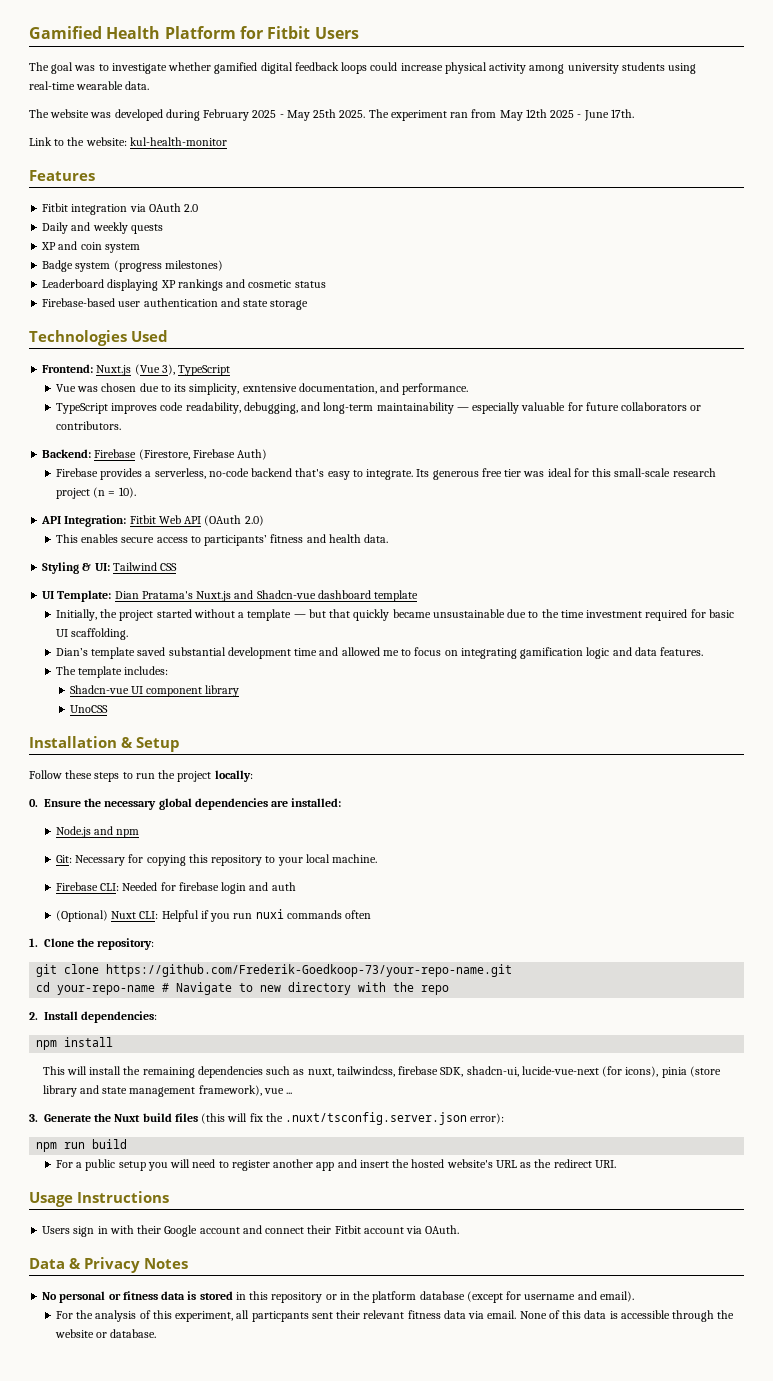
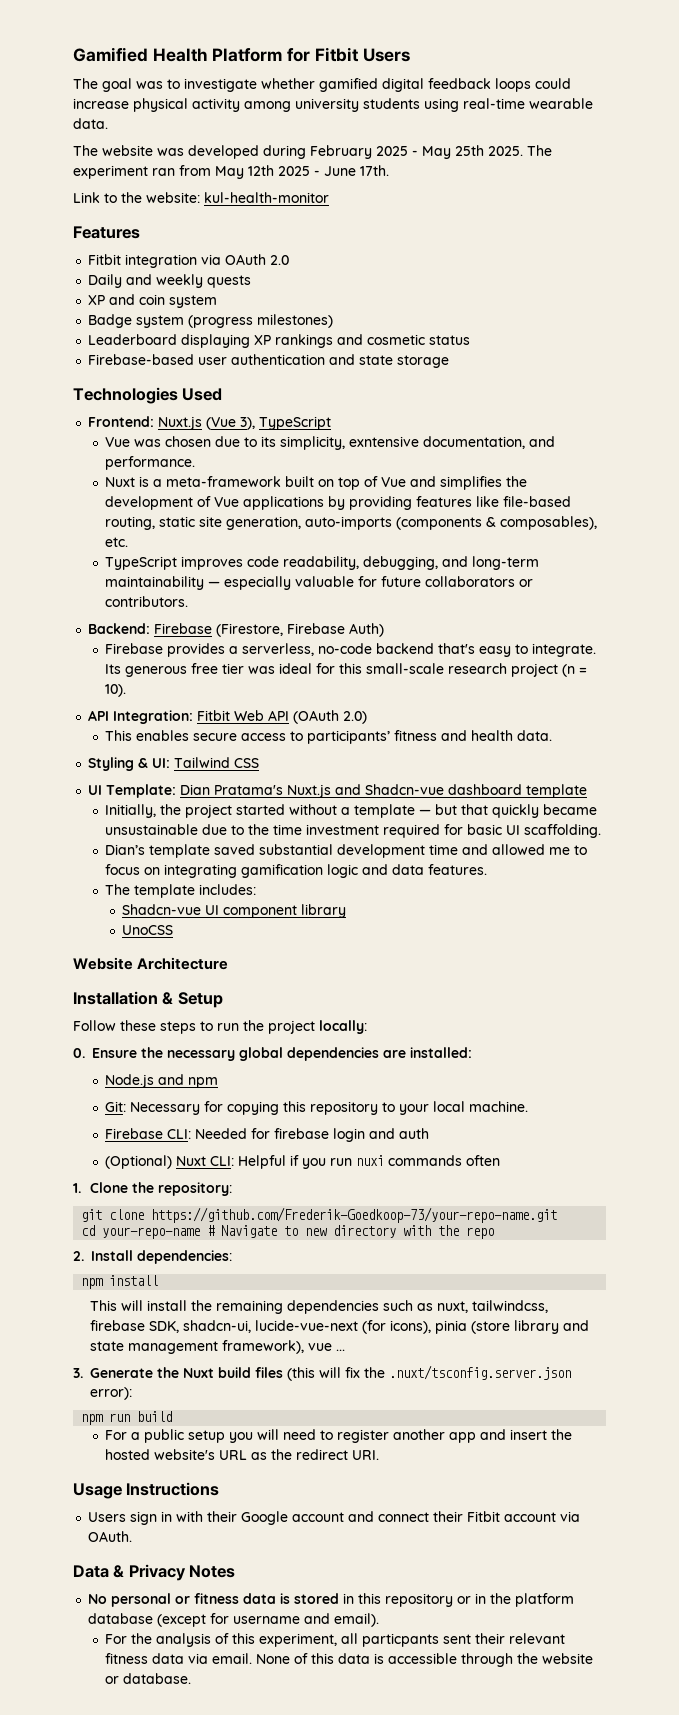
+ Nuxt is a meta-framework built on top of Vue and simplifies the development of Vue applications by providing features like file-based routing, static site generation, auto-imports (components & composables), etc.
+ Website Architecture

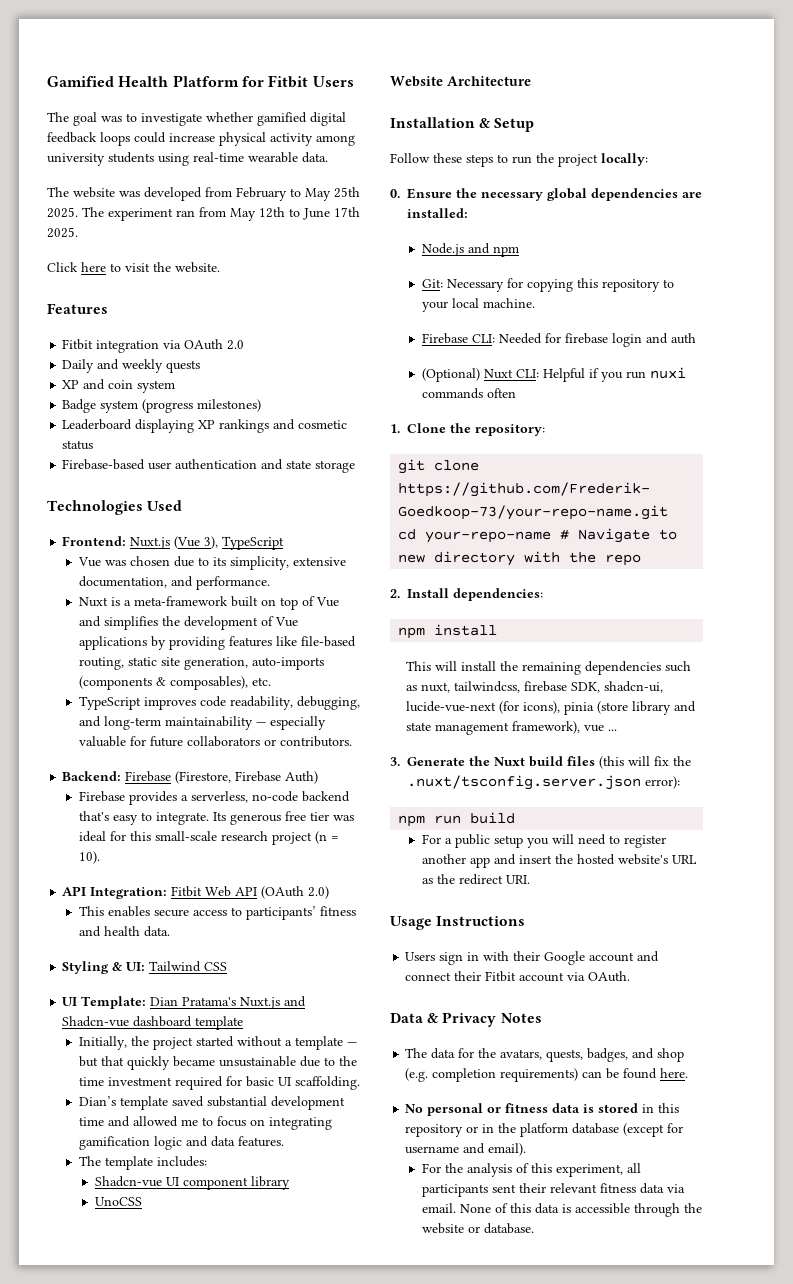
- The website was developed during February 2025 - May 25th 2025.
+ The website was developed from February to May 25th 2025.
- The experiment ran from May 12th 2025 - June 17th.
- Link to the website: kul-health-monitor
+ The experiment ran from May 12th to June 17th 2025.
+ Click here to visit the website.
- Vue was chosen due to its simplicity, exntensive documentation, and performance.
+ Vue was chosen due to its simplicity, extensive documentation, and performance.
+ The data for the avatars, quests, badges, and shop (e.g. completion requirements) can be found here.
- For the analysis of this experiment, all particpants sent their relevant fitness data via email.
+ For the analysis of this experiment, all participants sent their relevant fitness data via email.

